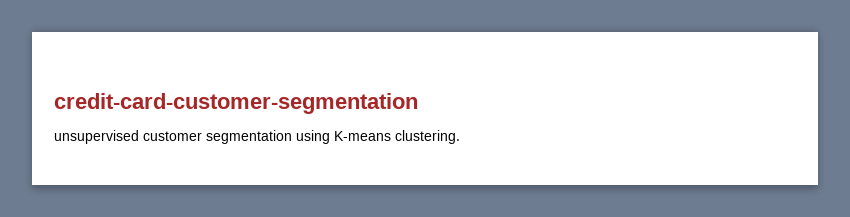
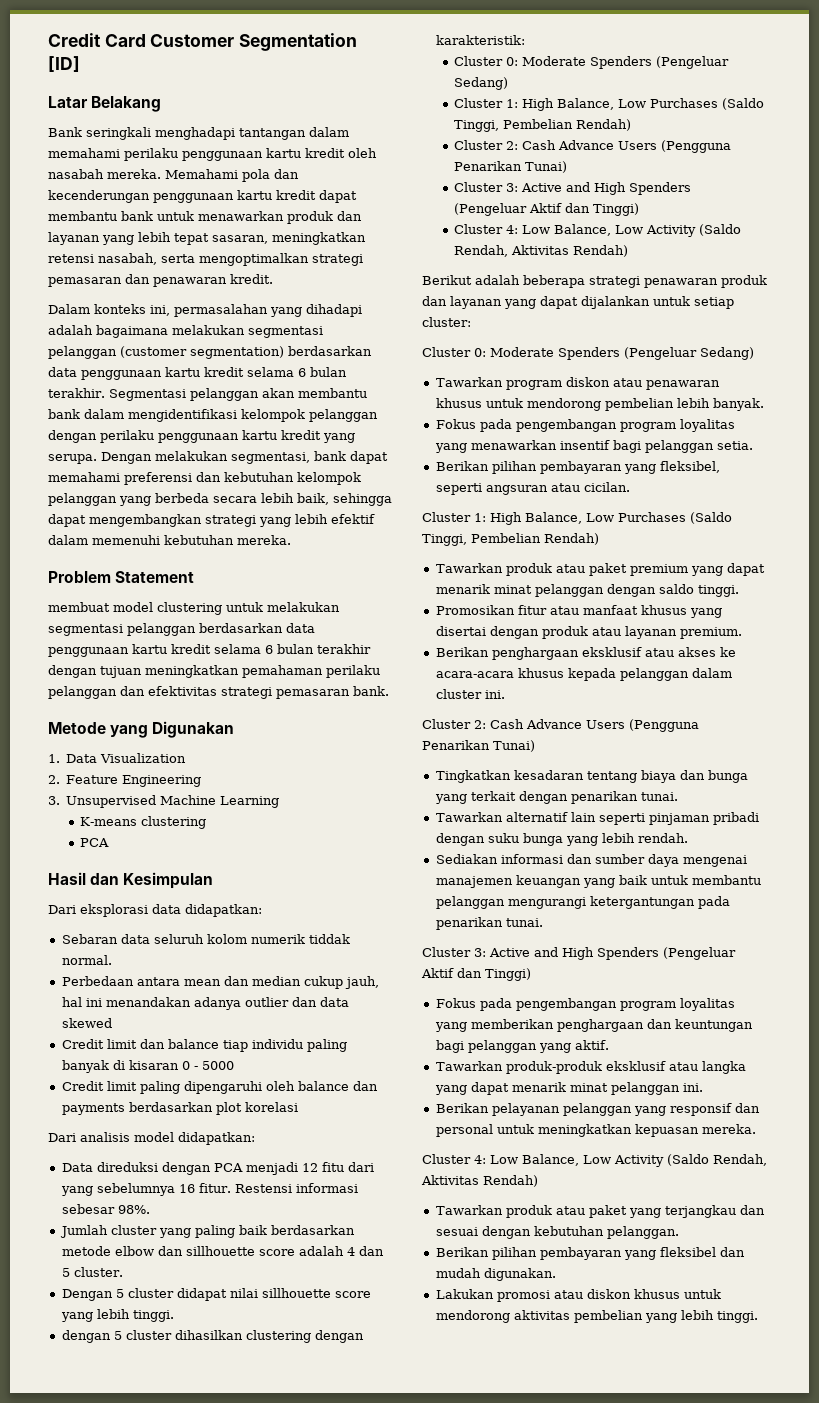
- credit-card-customer-segmentation
- unsupervised customer segmentation using K-means clustering.
+ Credit Card Customer Segmentation [ID]
+ Latar Belakang
+ Bank seringkali menghadapi tantangan dalam memahami perilaku penggunaan kartu kredit oleh nasabah mereka. Memahami pola dan kecenderungan penggunaan kartu kredit dapat membantu bank untuk menawarkan produk dan layanan yang lebih tepat sasaran, meningkatkan retensi nasabah, serta mengoptimalkan strategi pemasaran dan penawaran kredit.
+ Dalam konteks ini, permasalahan yang dihadapi adalah bagaimana melakukan segmentasi pelanggan (customer segmentation) berdasarkan data penggunaan kartu kredit selama 6 bulan terakhir. Segmentasi pelanggan akan membantu bank dalam mengidentifikasi kelompok pelanggan dengan perilaku penggunaan kartu kredit yang serupa. Dengan melakukan segmentasi, bank dapat memahami preferensi dan kebutuhan kelompok pelanggan yang berbeda secara lebih baik, sehingga dapat mengembangkan strategi yang lebih efektif dalam memenuhi kebutuhan mereka.
+ Problem Statement
+ membuat model clustering untuk melakukan segmentasi pelanggan berdasarkan data penggunaan kartu kredit selama 6 bulan terakhir dengan tujuan meningkatkan pemahaman perilaku pelanggan dan efektivitas strategi pemasaran bank.
+ Metode yang Digunakan
+ 1. Data Visualization
+ 2. Feature Engineering
+ 3. Unsupervised Machine Learning
+ K-means clustering
+ PCA
+ Hasil dan Kesimpulan
+ Dari eksplorasi data didapatkan:
+ Sebaran data seluruh kolom numerik tiddak normal.
+ Perbedaan antara mean dan median cukup jauh, hal ini menandakan adanya outlier dan data skewed
+ Credit limit dan balance tiap individu paling banyak di kisaran 0 - 5000
+ Credit limit paling dipengaruhi oleh balance dan payments berdasarkan plot korelasi
+ Dari analisis model didapatkan:
+ Data direduksi dengan PCA menjadi 12 fitu dari yang sebelumnya 16 fitur. Restensi informasi sebesar 98%.
+ Jumlah cluster yang paling baik berdasarkan metode elbow dan sillhouette score adalah 4 dan 5 cluster.
+ Dengan 5 cluster didapat nilai sillhouette score yang lebih tinggi.
+ dengan 5 cluster dihasilkan clustering dengan karakteristik:
+ Cluster 0: Moderate Spenders (Pengeluar Sedang)
+ Cluster 1: High Balance, Low Purchases (Saldo Tinggi, Pembelian Rendah)
+ Cluster 2: Cash Advance Users (Pengguna Penarikan Tunai)
+ Cluster 3: Active and High Spenders (Pengeluar Aktif dan Tinggi)
+ Cluster 4: Low Balance, Low Activity (Saldo Rendah, Aktivitas Rendah)
+ Berikut adalah beberapa strategi penawaran produk dan layanan yang dapat dijalankan untuk setiap cluster:
+ Cluster 0: Moderate Spenders (Pengeluar Sedang)
+ Tawarkan program diskon atau penawaran khusus untuk mendorong pembelian lebih banyak.
+ Fokus pada pengembangan program loyalitas yang menawarkan insentif bagi pelanggan setia.
+ Berikan pilihan pembayaran yang fleksibel, seperti angsuran atau cicilan.
+ Cluster 1: High Balance, Low Purchases (Saldo Tinggi, Pembelian Rendah)
+ Tawarkan produk atau paket premium yang dapat menarik minat pelanggan dengan saldo tinggi.
+ Promosikan fitur atau manfaat khusus yang disertai dengan produk atau layanan premium.
+ Berikan penghargaan eksklusif atau akses ke acara-acara khusus kepada pelanggan dalam cluster ini.
+ Cluster 2: Cash Advance Users (Pengguna Penarikan Tunai)
+ Tingkatkan kesadaran tentang biaya dan bunga yang terkait dengan penarikan tunai.
+ Tawarkan alternatif lain seperti pinjaman pribadi dengan suku bunga yang lebih rendah.
+ Sediakan informasi dan sumber daya mengenai manajemen keuangan yang baik untuk membantu pelanggan mengurangi ketergantungan pada penarikan tunai.
+ Cluster 3: Active and High Spenders (Pengeluar Aktif dan Tinggi)
+ Fokus pada pengembangan program loyalitas yang memberikan penghargaan dan keuntungan bagi pelanggan yang aktif.
+ Tawarkan produk-produk eksklusif atau langka yang dapat menarik minat pelanggan ini.
+ Berikan pelayanan pelanggan yang responsif dan personal untuk meningkatkan kepuasan mereka.
+ Cluster 4: Low Balance, Low Activity (Saldo Rendah, Aktivitas Rendah)
+ Tawarkan produk atau paket yang terjangkau dan sesuai dengan kebutuhan pelanggan.
+ Berikan pilihan pembayaran yang fleksibel dan mudah digunakan.
+ Lakukan promosi atau diskon khusus untuk mendorong aktivitas pembelian yang lebih tinggi.

